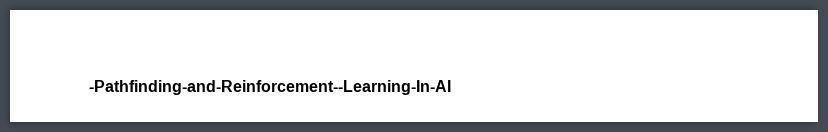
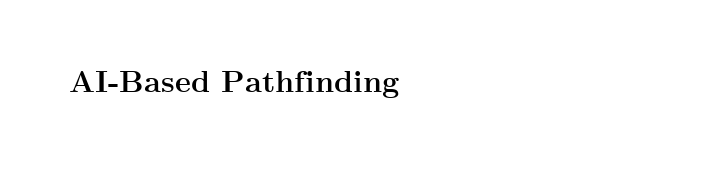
- -Pathfinding-and-Reinforcement--Learning-In-AI
+ AI-Based Pathfinding

